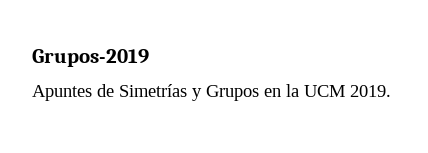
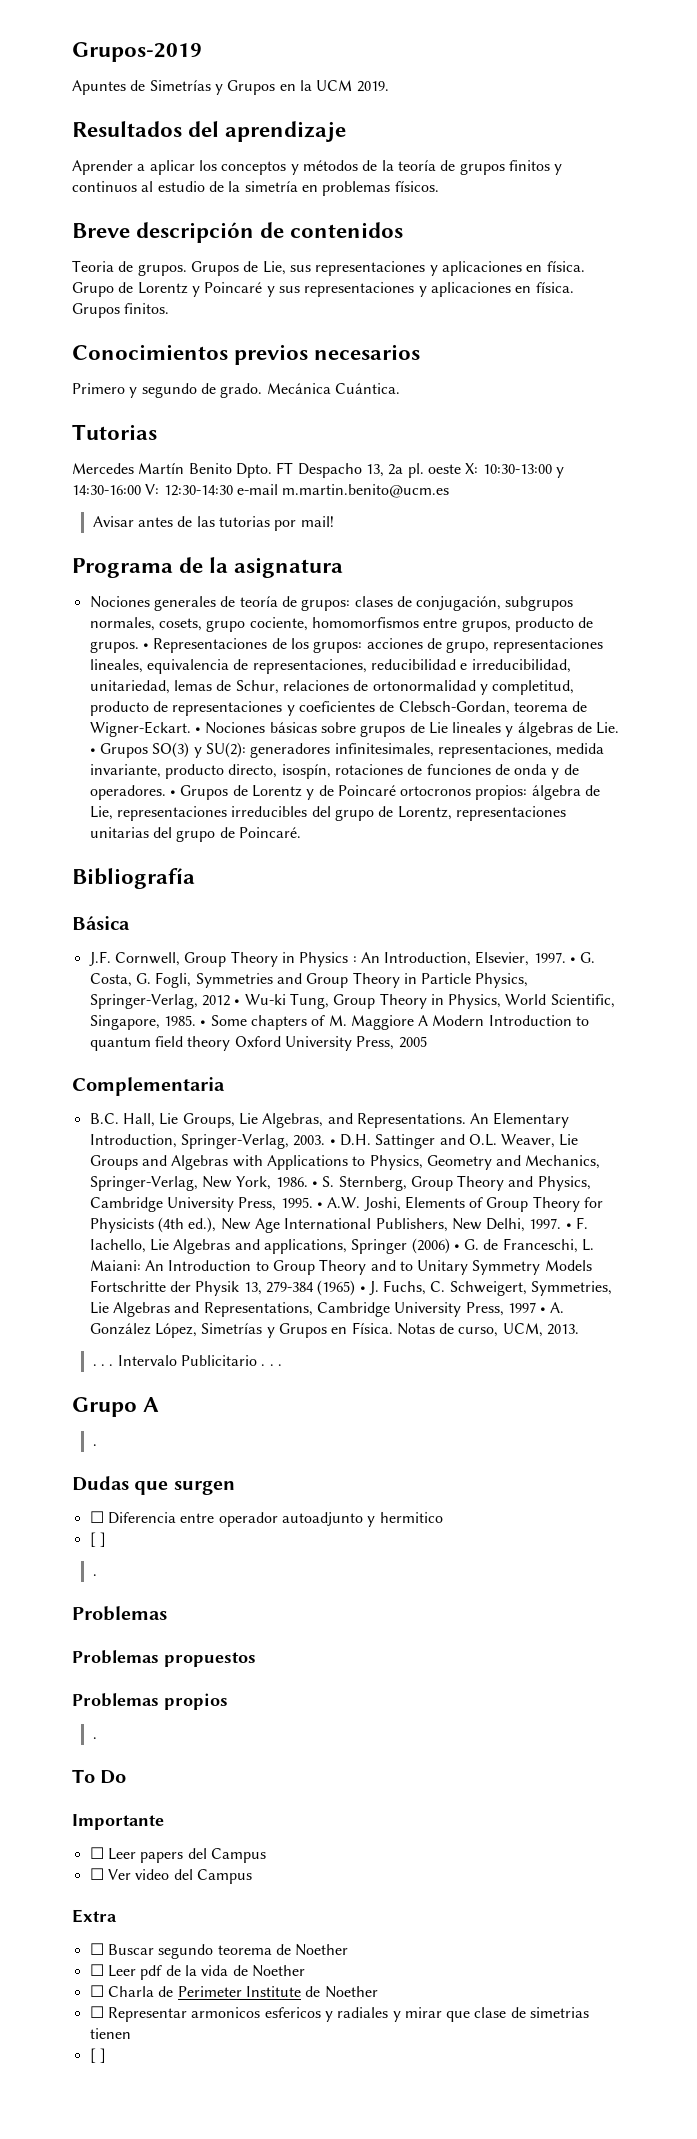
+ Resultados del aprendizaje
+ Aprender a aplicar los conceptos y métodos de la teoría de grupos finitos y continuos al estudio de la simetría en problemas físicos.
+ Breve descripción de contenidos
+ Teoria de grupos. Grupos de Lie, sus representaciones y aplicaciones en física. Grupo de Lorentz y Poincaré y sus representaciones y aplicaciones en física. Grupos finitos.
+ Conocimientos previos necesarios
+ Primero y segundo de grado. Mecánica Cuántica.
+ Tutorias
+ Mercedes Martín Benito Dpto. FT Despacho 13, 2a pl. oeste X: 10:30-13:00 y 14:30-16:00 V: 12:30-14:30 e-mail m.martin.benito@ucm.es
+ Avisar antes de las tutorias por mail!
+ Programa de la asignatura
+ Nociones generales de teoría de grupos: clases de conjugación, subgrupos normales, cosets, grupo cociente, homomorfismos entre grupos, producto de grupos. • Representaciones de los grupos: acciones de grupo, representaciones lineales, equivalencia de representaciones, reducibilidad e irreducibilidad, unitariedad, lemas de Schur, relaciones de ortonormalidad y completitud, producto de representaciones y coeficientes de Clebsch-Gordan, teorema de Wigner-Eckart. • Nociones básicas sobre grupos de Lie lineales y álgebras de Lie. • Grupos SO(3) y SU(2): generadores infinitesimales, representaciones, medida invariante, producto directo, isospín, rotaciones de funciones de onda y de operadores. • Grupos de Lorentz y de Poincaré ortocronos propios: álgebra de Lie, representaciones irreducibles del grupo de Lorentz, representaciones unitarias del grupo de Poincaré.
+ Bibliografía
+ Básica
+ J.F. Cornwell, Group Theory in Physics : An Introduction, Elsevier, 1997. • G. Costa, G. Fogli, Symmetries and Group Theory in Particle Physics, Springer-Verlag, 2012 • Wu-ki Tung, Group Theory in Physics, World Scientific, Singapore, 1985. • Some chapters of M. Maggiore A Modern Introduction to quantum field theory Oxford University Press, 2005
+ Complementaria
+ B.C. Hall, Lie Groups, Lie Algebras, and Representations. An Elementary Introduction, Springer-Verlag, 2003. • D.H. Sattinger and O.L. Weaver, Lie Groups and Algebras with Applications to Physics, Geometry and Mechanics, Springer-Verlag, New York, 1986. • S. Sternberg, Group Theory and Physics, Cambridge University Press, 1995. • A.W. Joshi, Elements of Group Theory for Physicists (4th ed.), New Age International Publishers, New Delhi, 1997. • F. Iachello, Lie Algebras and applications, Springer (2006) • G. de Franceschi, L. Maiani: An Introduction to Group Theory and to Unitary Symmetry Models Fortschritte der Physik 13, 279-384 (1965) • J. Fuchs, C. Schweigert, Symmetries, Lie Algebras and Representations, Cambridge University Press, 1997 • A. González López, Simetrías y Grupos en Física. Notas de curso, UCM, 2013.
+ . . . Intervalo Publicitario . . .
+ Grupo A
+ .
+ Dudas que surgen
+ ☐ Diferencia entre operador autoadjunto y hermitico
+ [ ]
+ .
+ Problemas
+ Problemas propuestos
+ Problemas propios
+ .
+ To Do
+ Importante
+ ☐ Leer papers del Campus
+ ☐ Ver video del Campus
+ Extra
+ ☐ Buscar segundo teorema de Noether
+ ☐ Leer pdf de la vida de Noether
+ ☐ Charla de Perimeter Institute de Noether
+ ☐ Representar armonicos esfericos y radiales y mirar que clase de simetrias tienen
+ [ ]

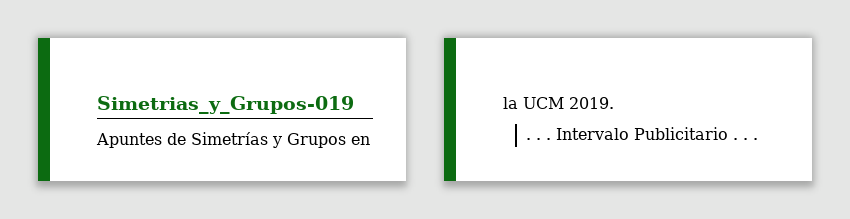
- Grupos-2019
+ Simetrias_y_Grupos-019
- Resultados del aprendizaje
- Aprender a aplicar los conceptos y métodos de la teoría de grupos finitos y continuos al estudio de la simetría en problemas físicos.
- Breve descripción de contenidos
- Teoria de grupos. Grupos de Lie, sus representaciones y aplicaciones en física. Grupo de Lorentz y Poincaré y sus representaciones y aplicaciones en física. Grupos finitos.
- Conocimientos previos necesarios
- Primero y segundo de grado. Mecánica Cuántica.
- Tutorias
- Mercedes Martín Benito Dpto. FT Despacho 13, 2a pl. oeste X: 10:30-13:00 y 14:30-16:00 V: 12:30-14:30 e-mail m.martin.benito@ucm.es
- Avisar antes de las tutorias por mail!
- Programa de la asignatura
- Nociones generales de teoría de grupos: clases de conjugación, subgrupos normales, cosets, grupo cociente, homomorfismos entre grupos, producto de grupos. • Representaciones de los grupos: acciones de grupo, representaciones lineales, equivalencia de representaciones, reducibilidad e irreducibilidad, unitariedad, lemas de Schur, relaciones de ortonormalidad y completitud, producto de representaciones y coeficientes de Clebsch-Gordan, teorema de Wigner-Eckart. • Nociones básicas sobre grupos de Lie lineales y álgebras de Lie. • Grupos SO(3) y SU(2): generadores infinitesimales, representaciones, medida invariante, producto directo, isospín, rotaciones de funciones de onda y de operadores. • Grupos de Lorentz y de Poincaré ortocronos propios: álgebra de Lie, representaciones irreducibles del grupo de Lorentz, representaciones unitarias del grupo de Poincaré.
- Bibliografía
- Básica
- J.F. Cornwell, Group Theory in Physics : An Introduction, Elsevier, 1997. • G. Costa, G. Fogli, Symmetries and Group Theory in Particle Physics, Springer-Verlag, 2012 • Wu-ki Tung, Group Theory in Physics, World Scientific, Singapore, 1985. • Some chapters of M. Maggiore A Modern Introduction to quantum field theory Oxford University Press, 2005
- Complementaria
- B.C. Hall, Lie Groups, Lie Algebras, and Representations. An Elementary Introduction, Springer-Verlag, 2003. • D.H. Sattinger and O.L. Weaver, Lie Groups and Algebras with Applications to Physics, Geometry and Mechanics, Springer-Verlag, New York, 1986. • S. Sternberg, Group Theory and Physics, Cambridge University Press, 1995. • A.W. Joshi, Elements of Group Theory for Physicists (4th ed.), New Age International Publishers, New Delhi, 1997. • F. Iachello, Lie Algebras and applications, Springer (2006) • G. de Franceschi, L. Maiani: An Introduction to Group Theory and to Unitary Symmetry Models Fortschritte der Physik 13, 279-384 (1965) • J. Fuchs, C. Schweigert, Symmetries, Lie Algebras and Representations, Cambridge University Press, 1997 • A. González López, Simetrías y Grupos en Física. Notas de curso, UCM, 2013.
- Grupo A
- .
- Dudas que surgen
- ☐ Diferencia entre operador autoadjunto y hermitico
- [ ]
- .
- Problemas
- Problemas propuestos
- Problemas propios
- .
- To Do
- Importante
- ☐ Leer papers del Campus
- ☐ Ver video del Campus
- Extra
- ☐ Buscar segundo teorema de Noether
- ☐ Leer pdf de la vida de Noether
- ☐ Charla de Perimeter Institute de Noether
- ☐ Representar armonicos esfericos y radiales y mirar que clase de simetrias tienen
- [ ]

